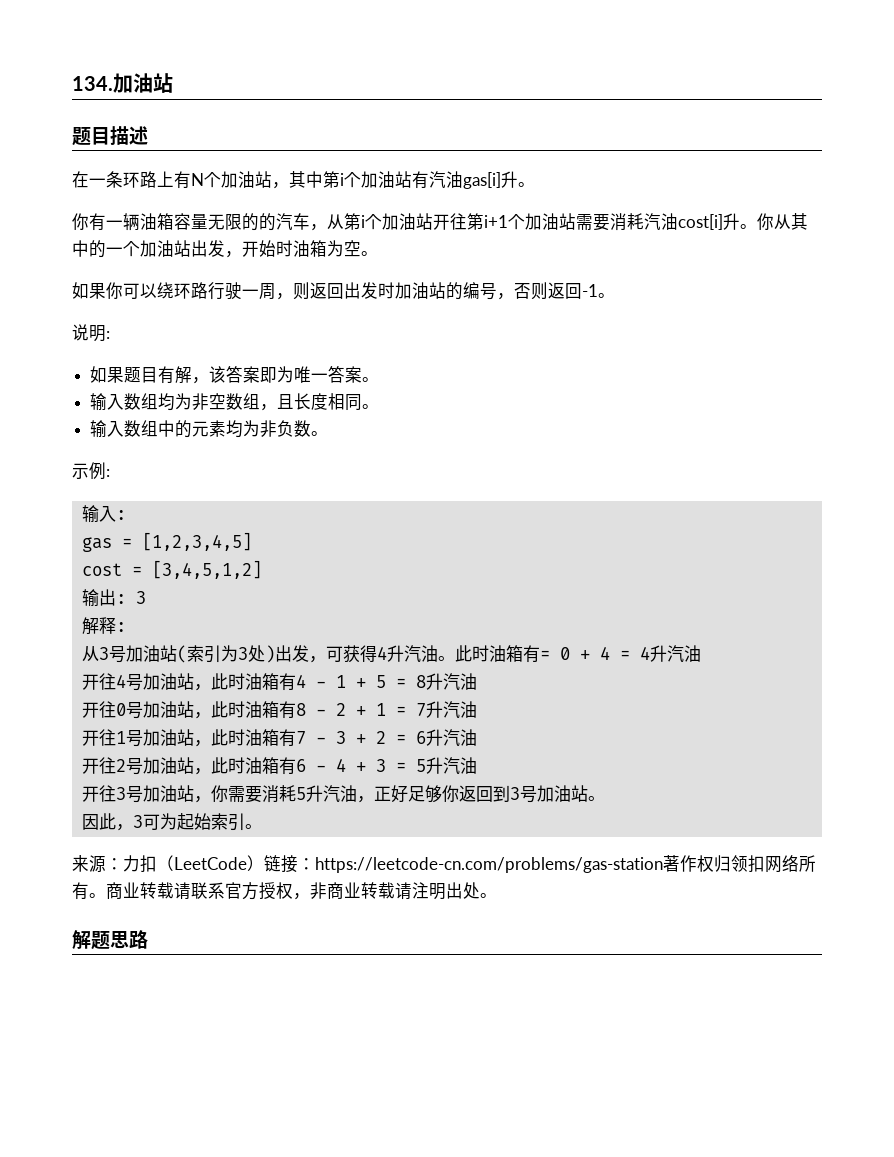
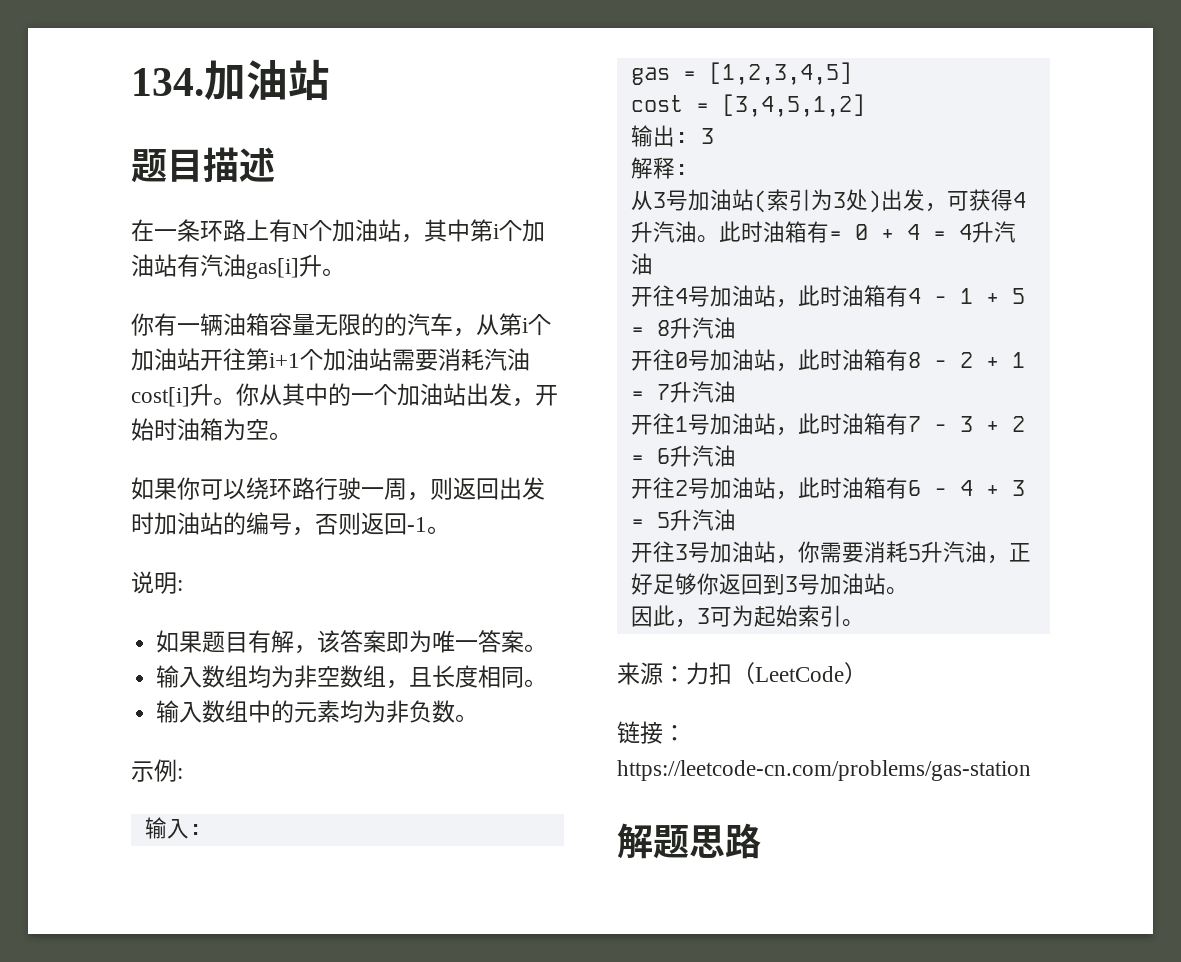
- 来源：力扣（LeetCode）链接：https://leetcode-cn.com/problems/gas-station著作权归领扣网络所有。商业转载请联系官方授权，非商业转载请注明出处。
+ 来源：力扣（LeetCode）
+ 链接：https://leetcode-cn.com/problems/gas-station

